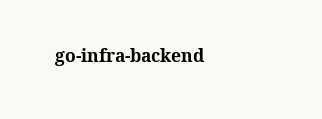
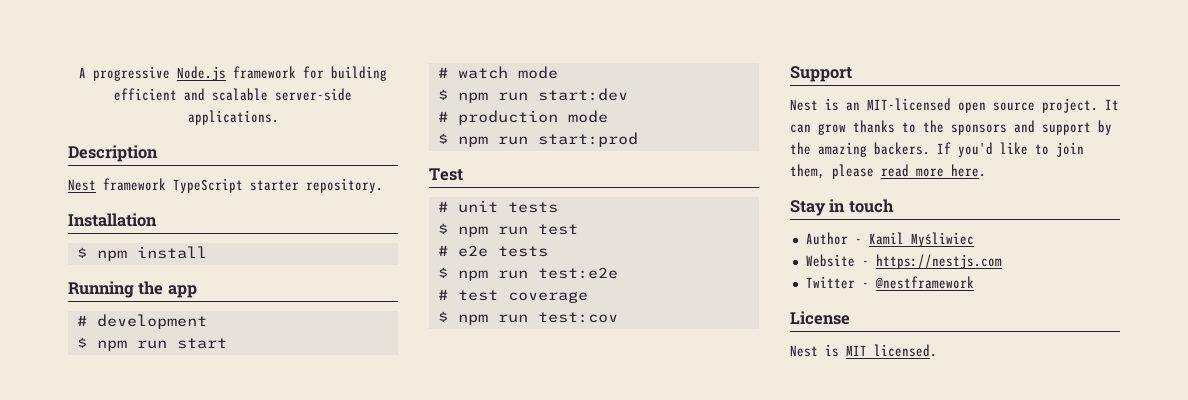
- go-infra-backend
+ A progressive Node.js framework for building efficient and scalable server-side applications.
+ Description
+ Nest framework TypeScript starter repository.
+ Installation
+ $ npm install
+ Running the app
+ # development
+ $ npm run start
+ # watch mode
+ $ npm run start:dev
+ # production mode
+ $ npm run start:prod
+ Test
+ # unit tests
+ $ npm run test
+ # e2e tests
+ $ npm run test:e2e
+ # test coverage
+ $ npm run test:cov
+ Support
+ Nest is an MIT-licensed open source project. It can grow thanks to the sponsors and support by the amazing backers. If you'd like to join them, please read more here.
+ Stay in touch
+ Author - Kamil Myśliwiec
+ Website - https://nestjs.com
+ Twitter - @nestframework
+ License
+ Nest is MIT licensed.

